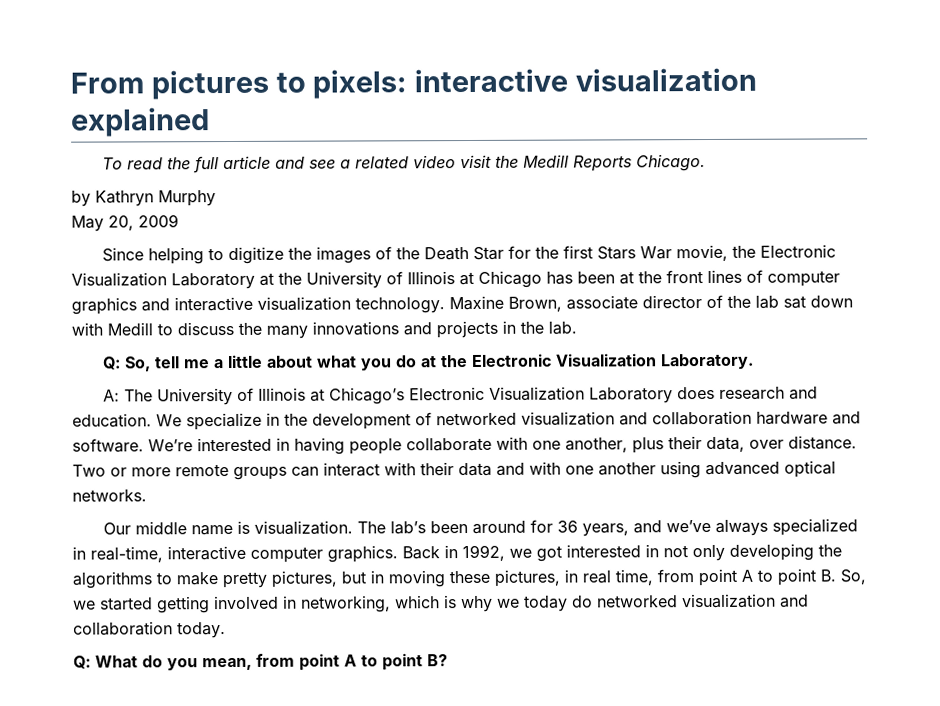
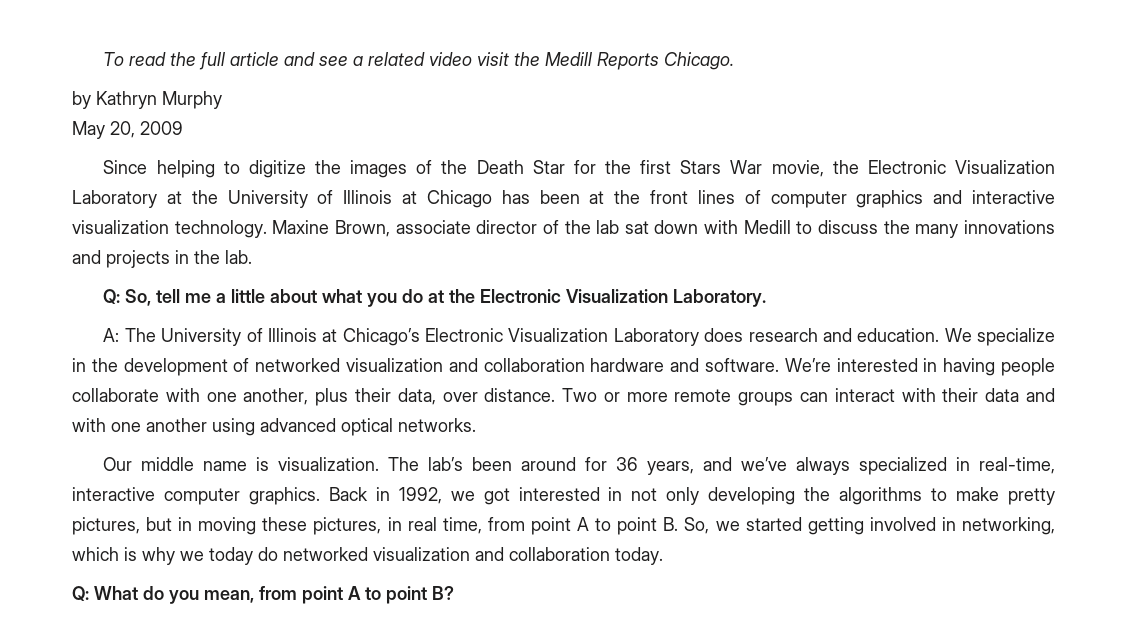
- From pictures to pixels: interactive visualization explained

